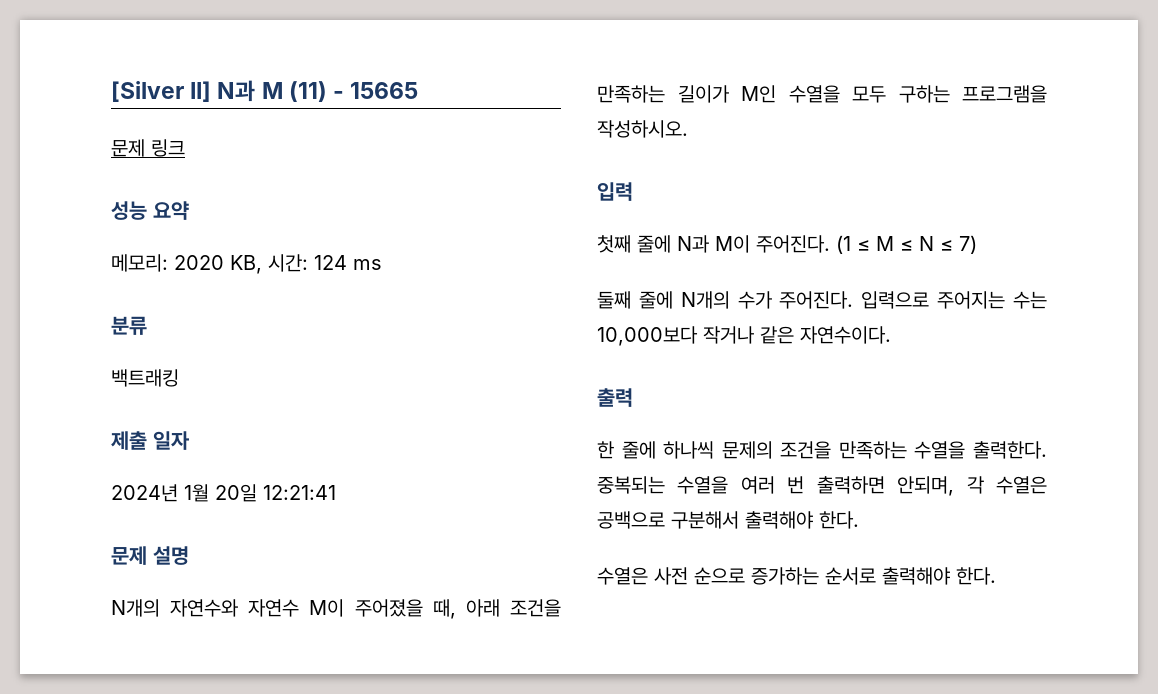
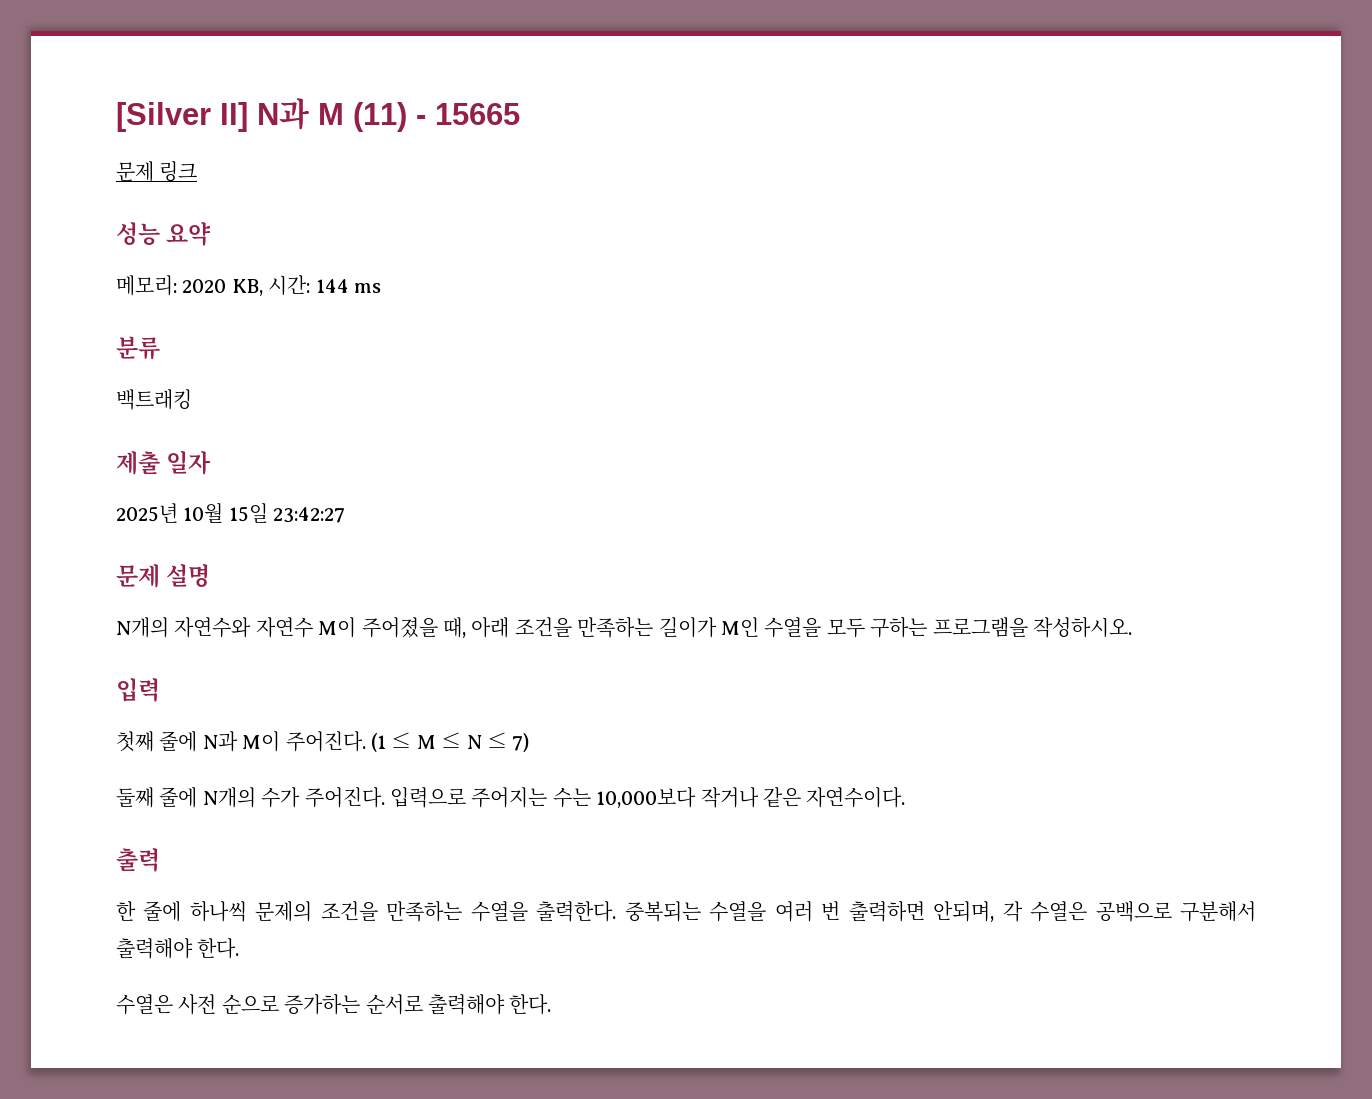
- 메모리: 2020 KB, 시간: 124 ms
+ 메모리: 2020 KB, 시간: 144 ms
- 2024년 1월 20일 12:21:41
+ 2025년 10월 15일 23:42:27

